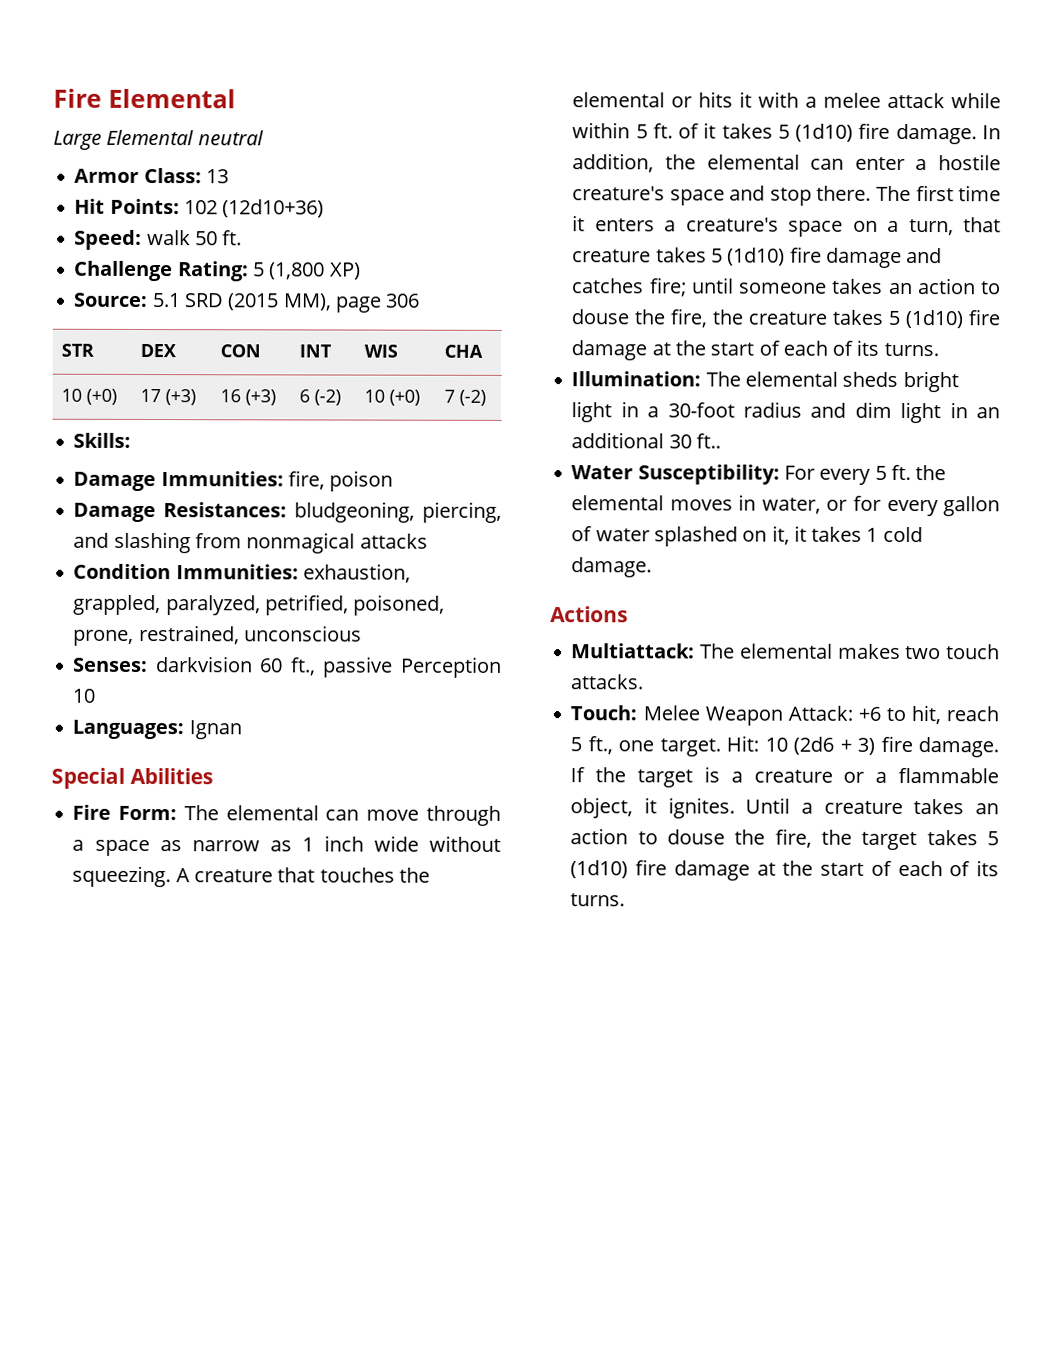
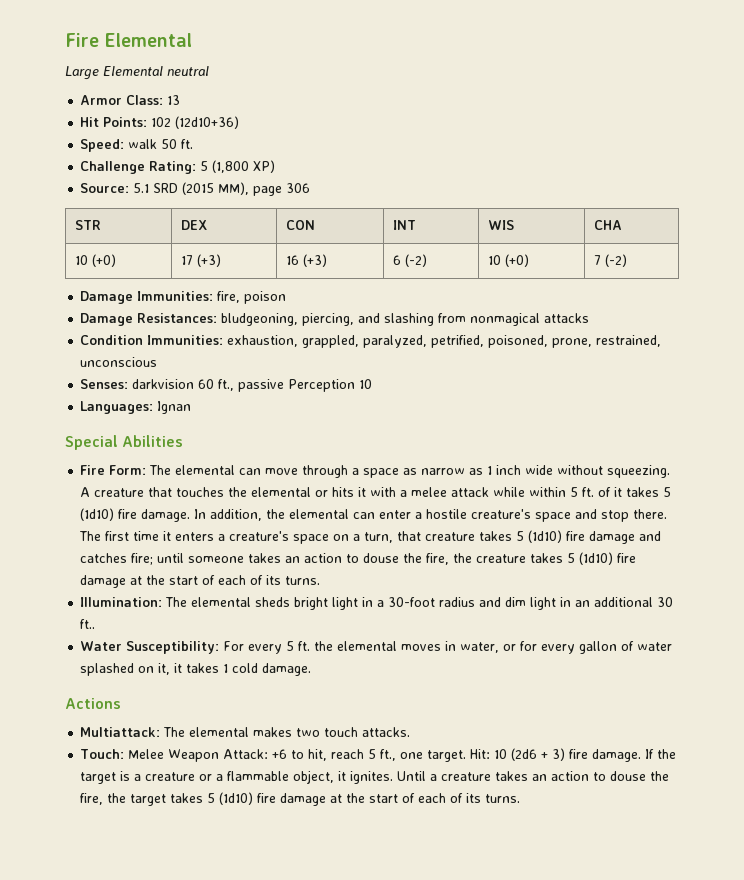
- Skills:

